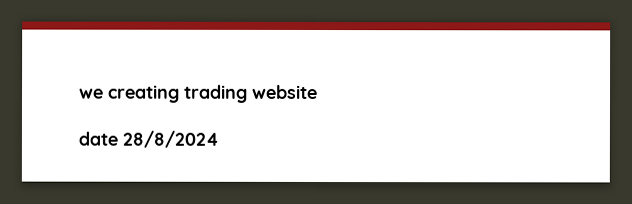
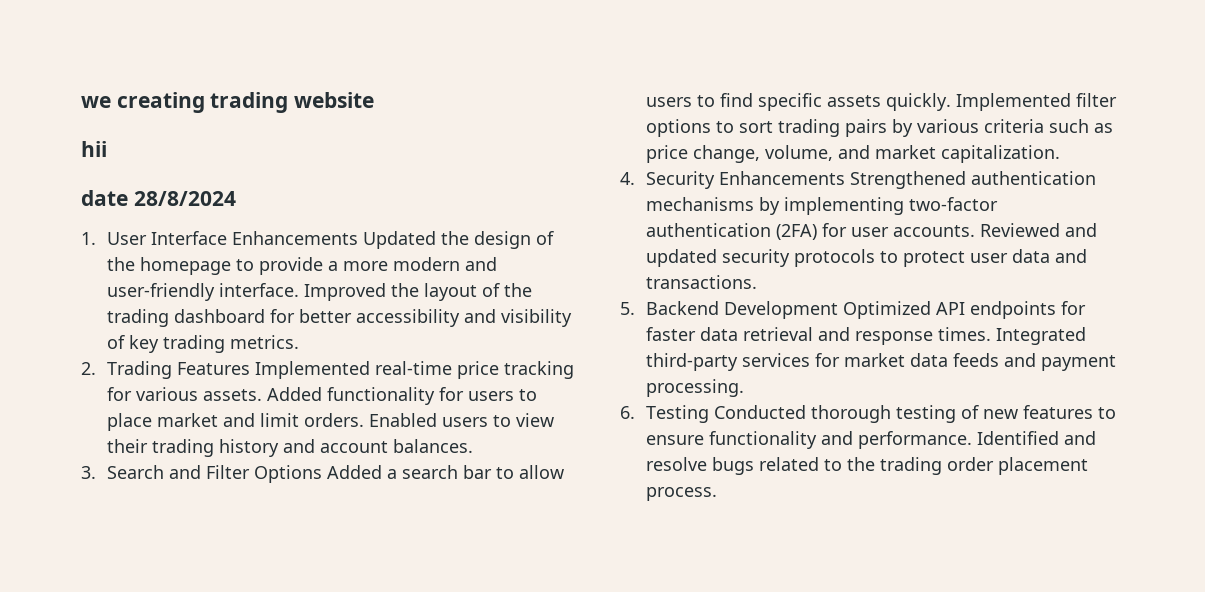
+ hii
+ 1. User Interface Enhancements Updated the design of the homepage to provide a more modern and user-friendly interface. Improved the layout of the trading dashboard for better accessibility and visibility of key trading metrics.
+ 2. Trading Features Implemented real-time price tracking for various assets. Added functionality for users to place market and limit orders. Enabled users to view their trading history and account balances.
+ 3. Search and Filter Options Added a search bar to allow users to find specific assets quickly. Implemented filter options to sort trading pairs by various criteria such as price change, volume, and market capitalization.
+ 4. Security Enhancements Strengthened authentication mechanisms by implementing two-factor authentication (2FA) for user accounts. Reviewed and updated security protocols to protect user data and transactions.
+ 5. Backend Development Optimized API endpoints for faster data retrieval and response times. Integrated third-party services for market data feeds and payment processing.
+ 6. Testing Conducted thorough testing of new features to ensure functionality and performance. Identified and resolve bugs related to the trading order placement process.

